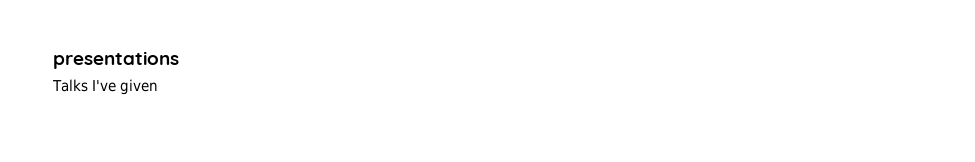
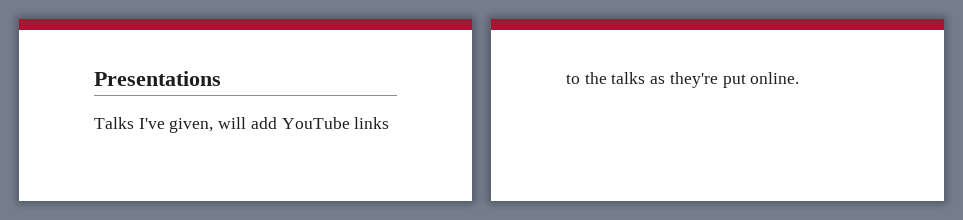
- presentations
+ Presentations
- Talks I've given
+ Talks I've given, will add YouTube links to the talks as they're put online.

